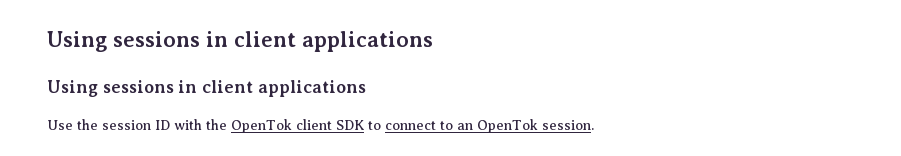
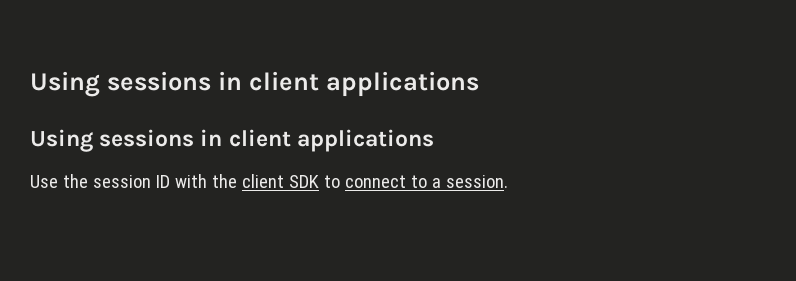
- Use the session ID with the OpenTok client SDK to connect to an OpenTok session.
+ Use the session ID with the client SDK to connect to a session.

